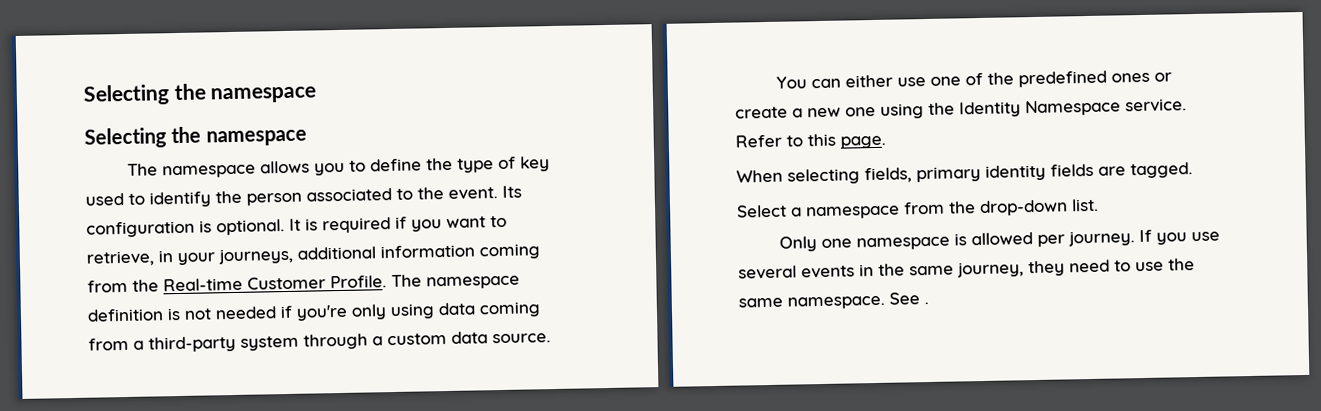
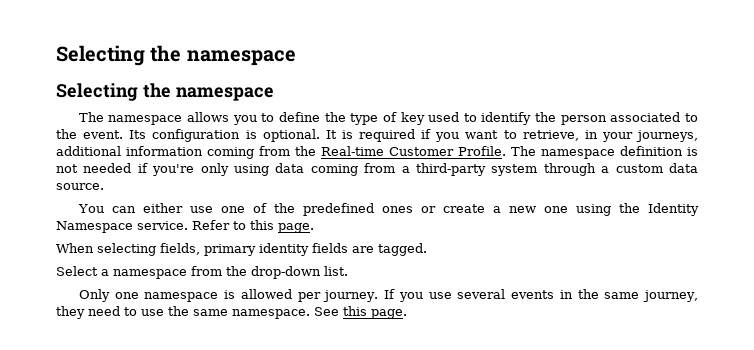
- See .
+ See this page.

